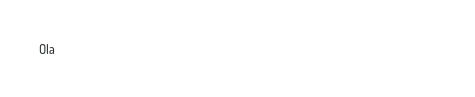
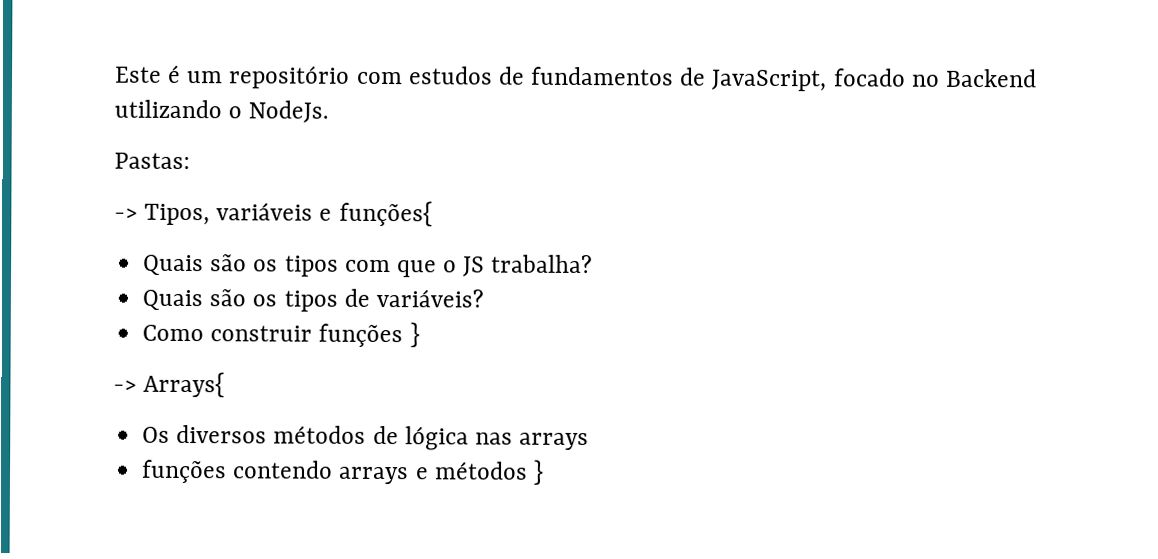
- Ola
+ Este é um repositório com estudos de fundamentos de JavaScript, focado no Backend utilizando o NodeJs.
+ Pastas:
+ -> Tipos, variáveis e funções{
+ Quais são os tipos com que o JS trabalha?
+ Quais são os tipos de variáveis?
+ Como construir funções }
+ -> Arrays{
+ Os diversos métodos de lógica nas arrays
+ funções contendo arrays e métodos }

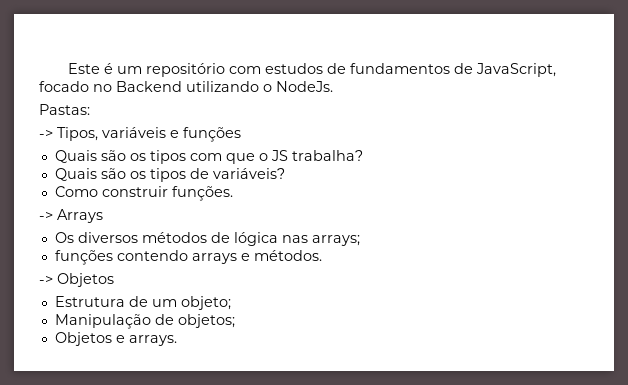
- -> Tipos, variáveis e funções{
+ -> Tipos, variáveis e funções
- Como construir funções }
- -> Arrays{
+ Como construir funções.
+ -> Arrays
- Os diversos métodos de lógica nas arrays
+ Os diversos métodos de lógica nas arrays;
- funções contendo arrays e métodos }
+ funções contendo arrays e métodos.
+ -> Objetos
+ Estrutura de um objeto;
+ Manipulação de objetos;
+ Objetos e arrays.

